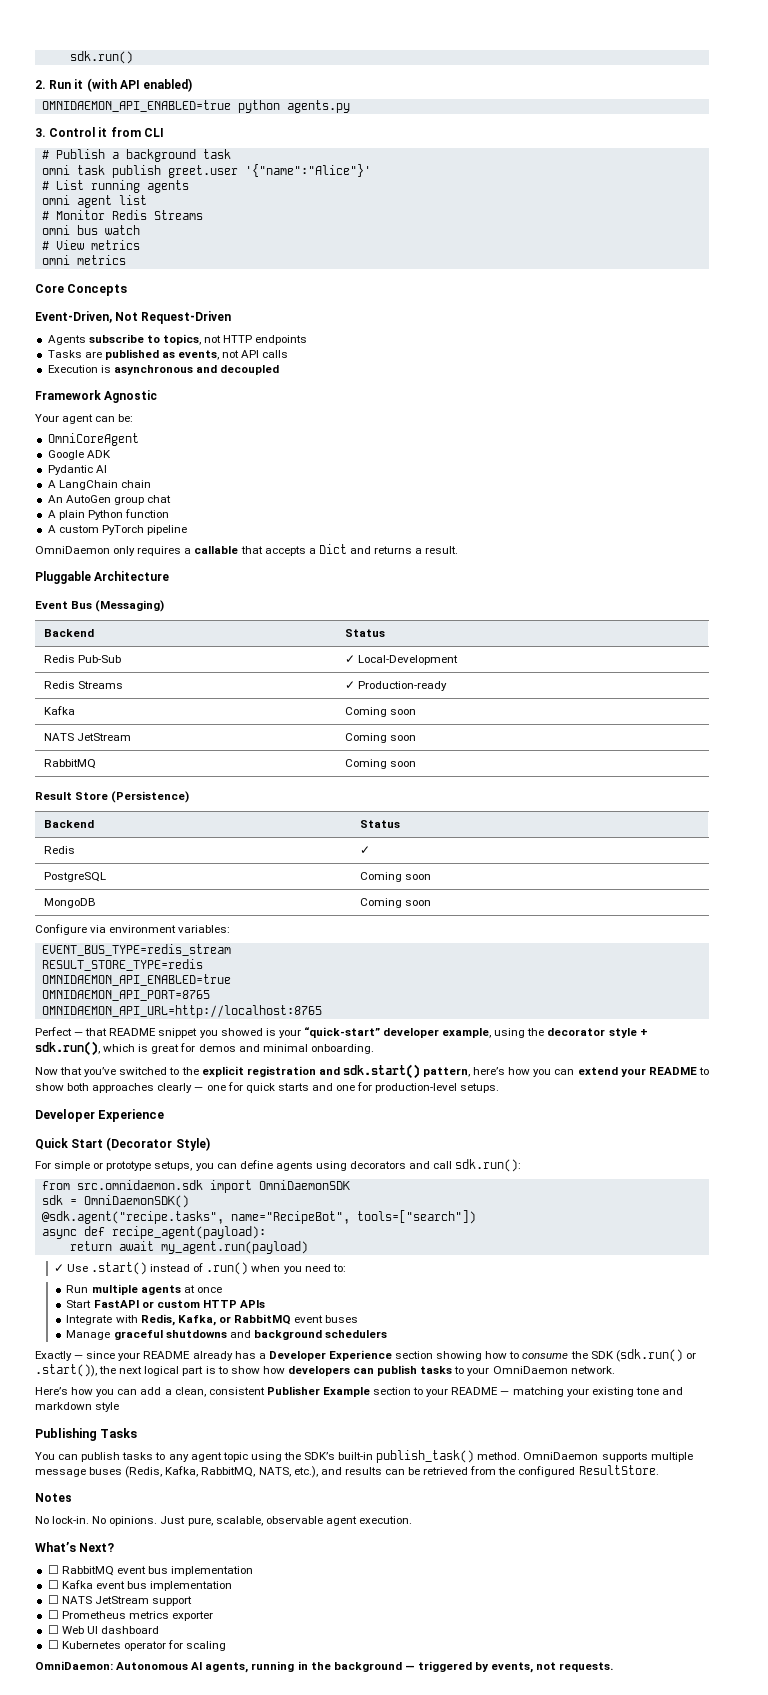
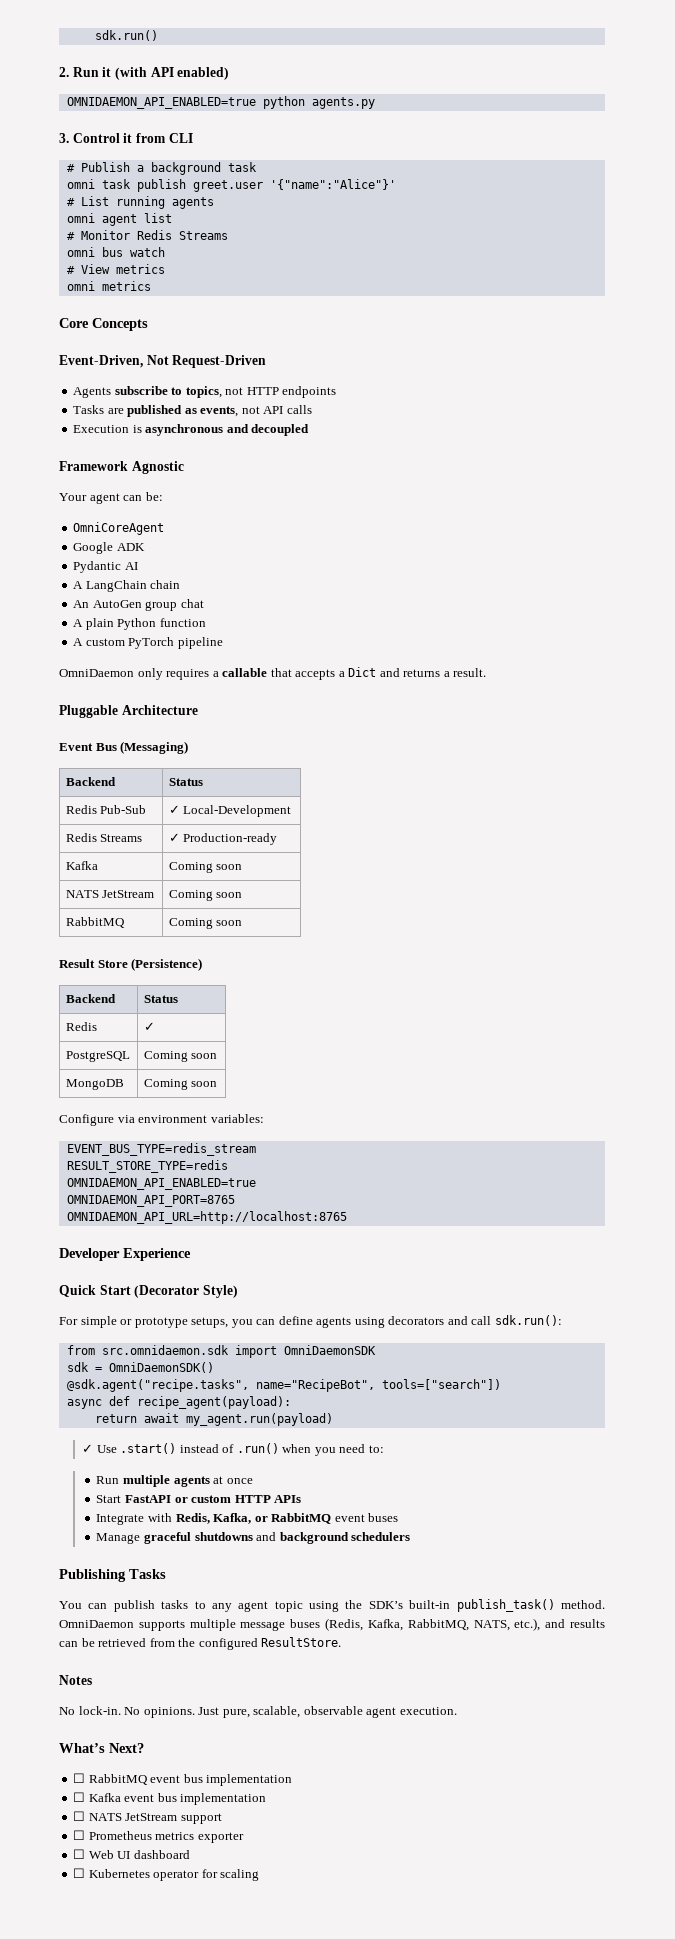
- Perfect — that README snippet you showed is your “quick-start” developer example, using the decorator style + sdk.run(), which is great for demos and minimal onboarding.
- Now that you’ve switched to the explicit registration and sdk.start() pattern, here’s how you can extend your README to show both approaches clearly — one for quick starts and one for production-level setups.
- Exactly — since your README already has a Developer Experience section showing how to consume the SDK (sdk.run() or .start()), the next logical part is to show how developers can publish tasks to your OmniDaemon network.
- Here’s how you can add a clean, consistent Publisher Example section to your README — matching your existing tone and markdown style
- OmniDaemon: Autonomous AI agents, running in the background — triggered by events, not requests.

